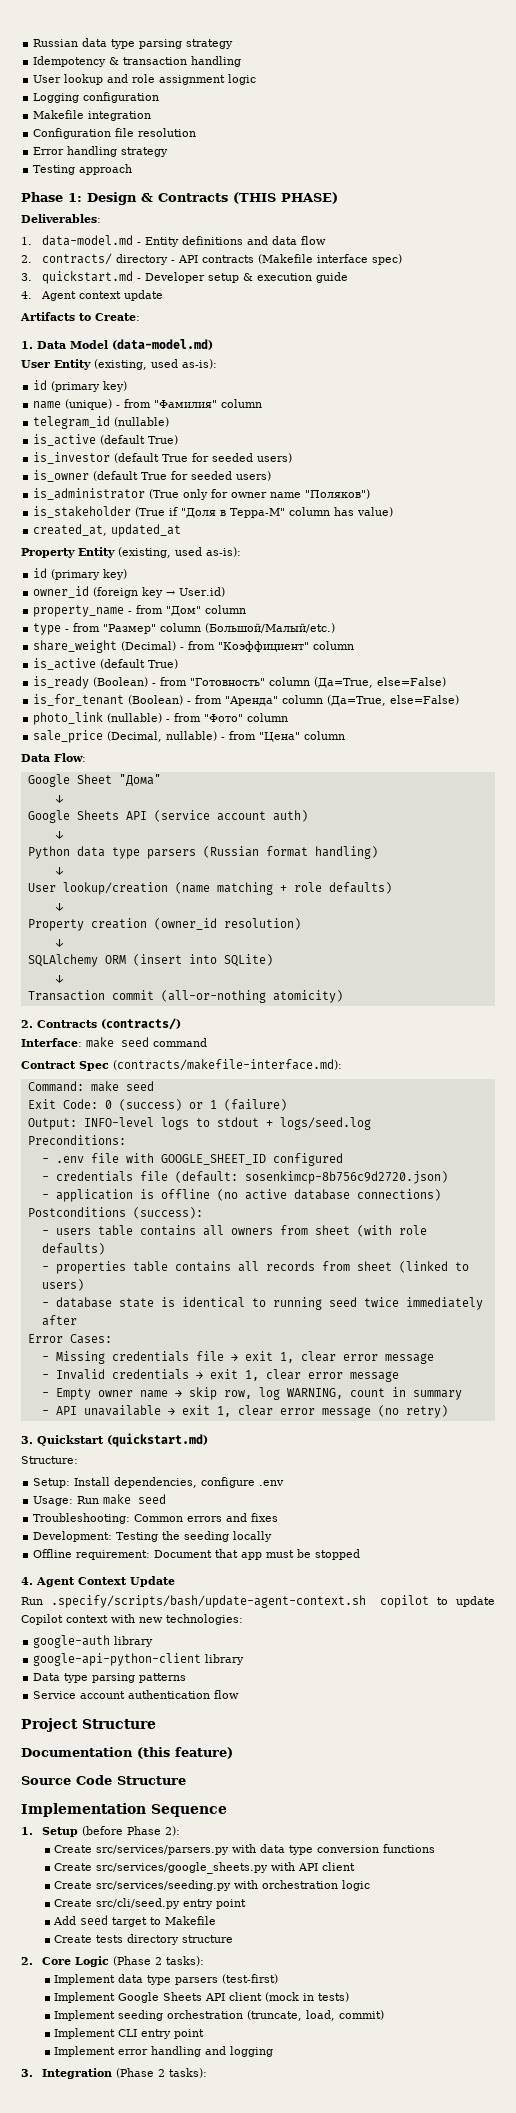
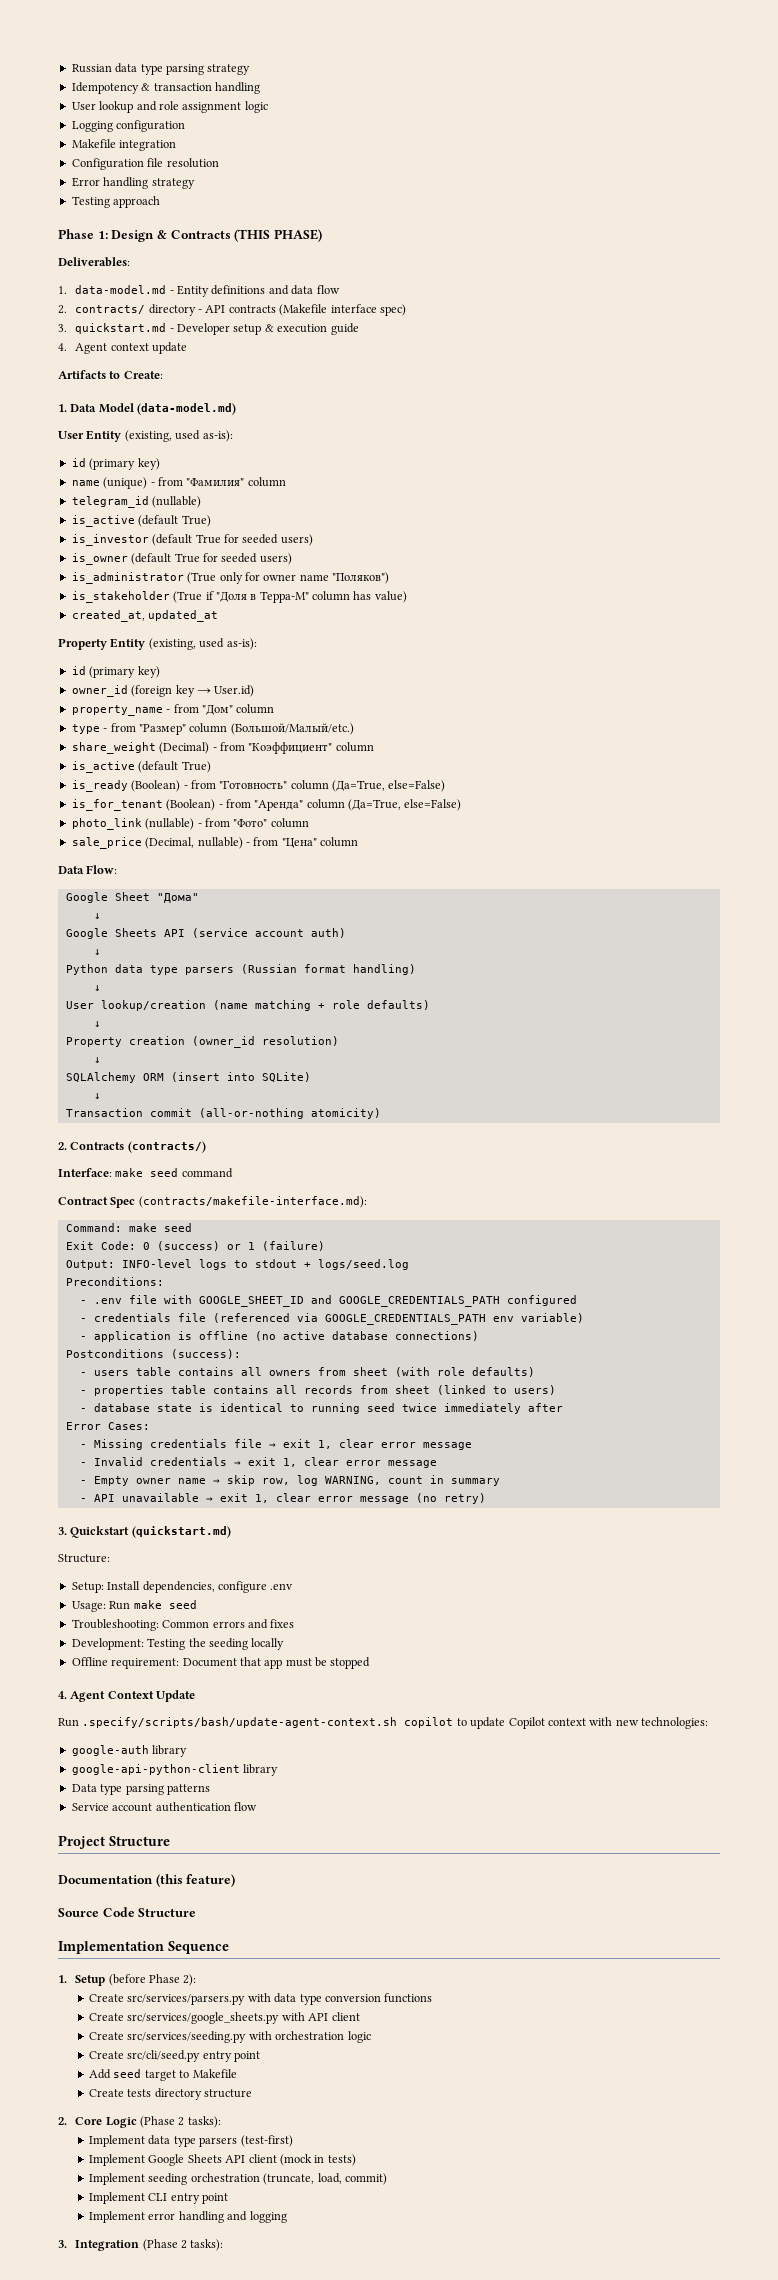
- - .env file with GOOGLE_SHEET_ID configured
+ - .env file with GOOGLE_SHEET_ID and GOOGLE_CREDENTIALS_PATH configured
- - credentials file (default: sosenkimcp-8b756c9d2720.json)
+ - credentials file (referenced via GOOGLE_CREDENTIALS_PATH env variable)

